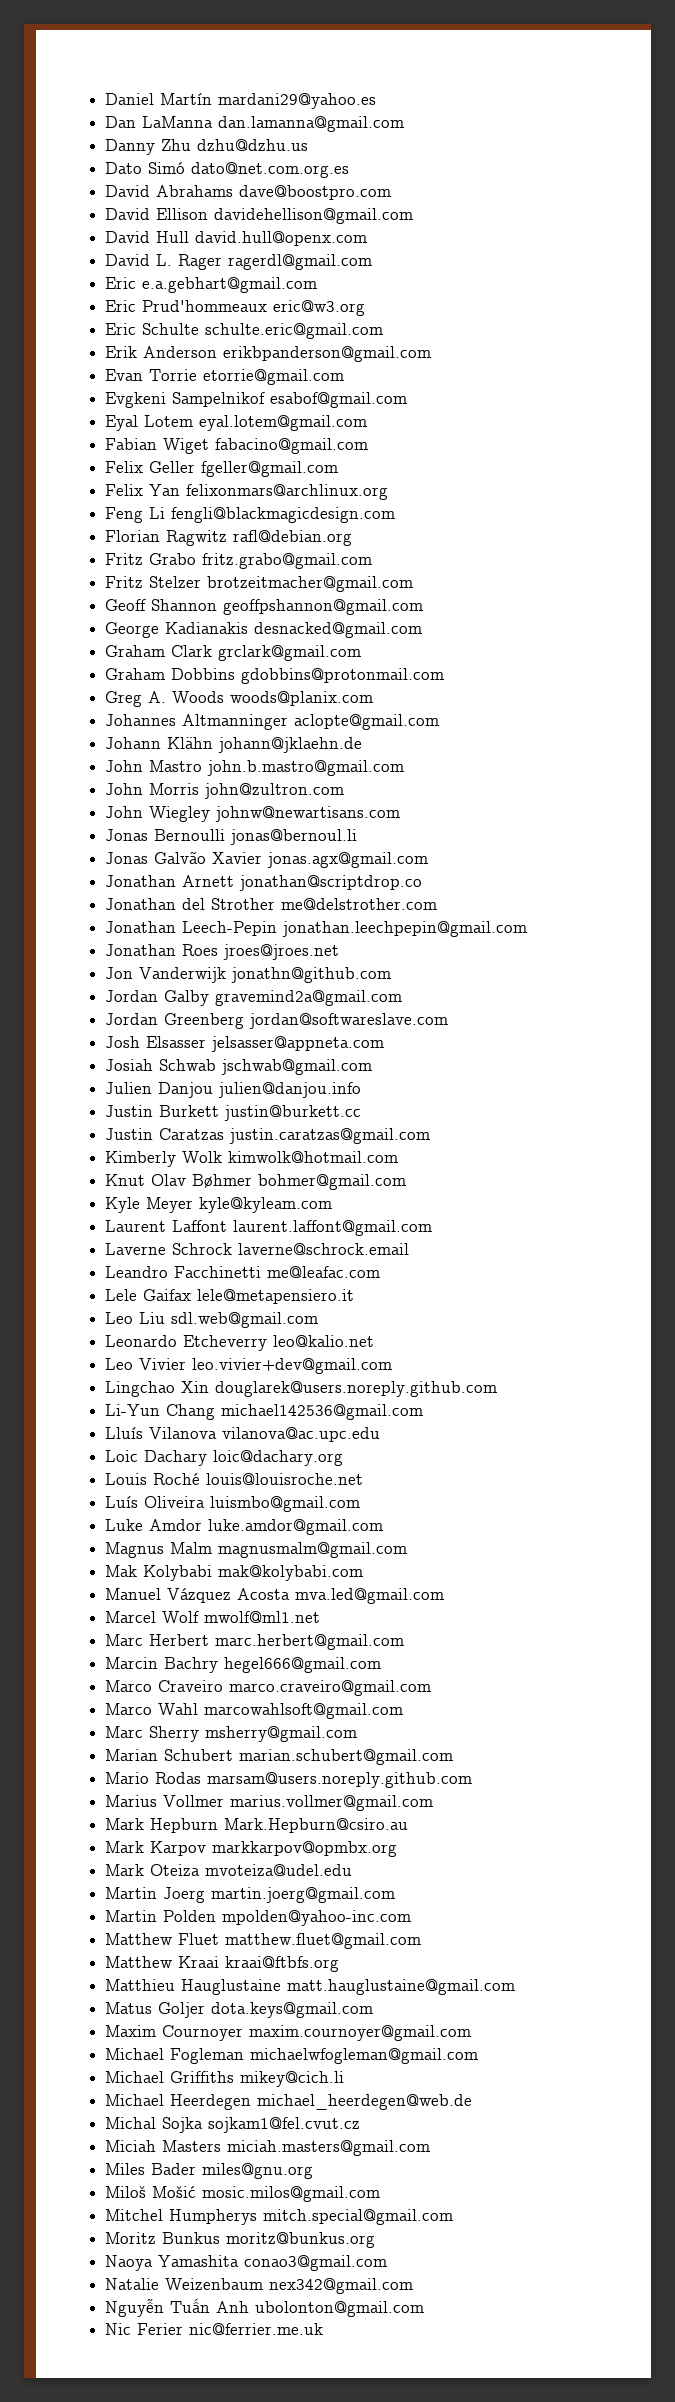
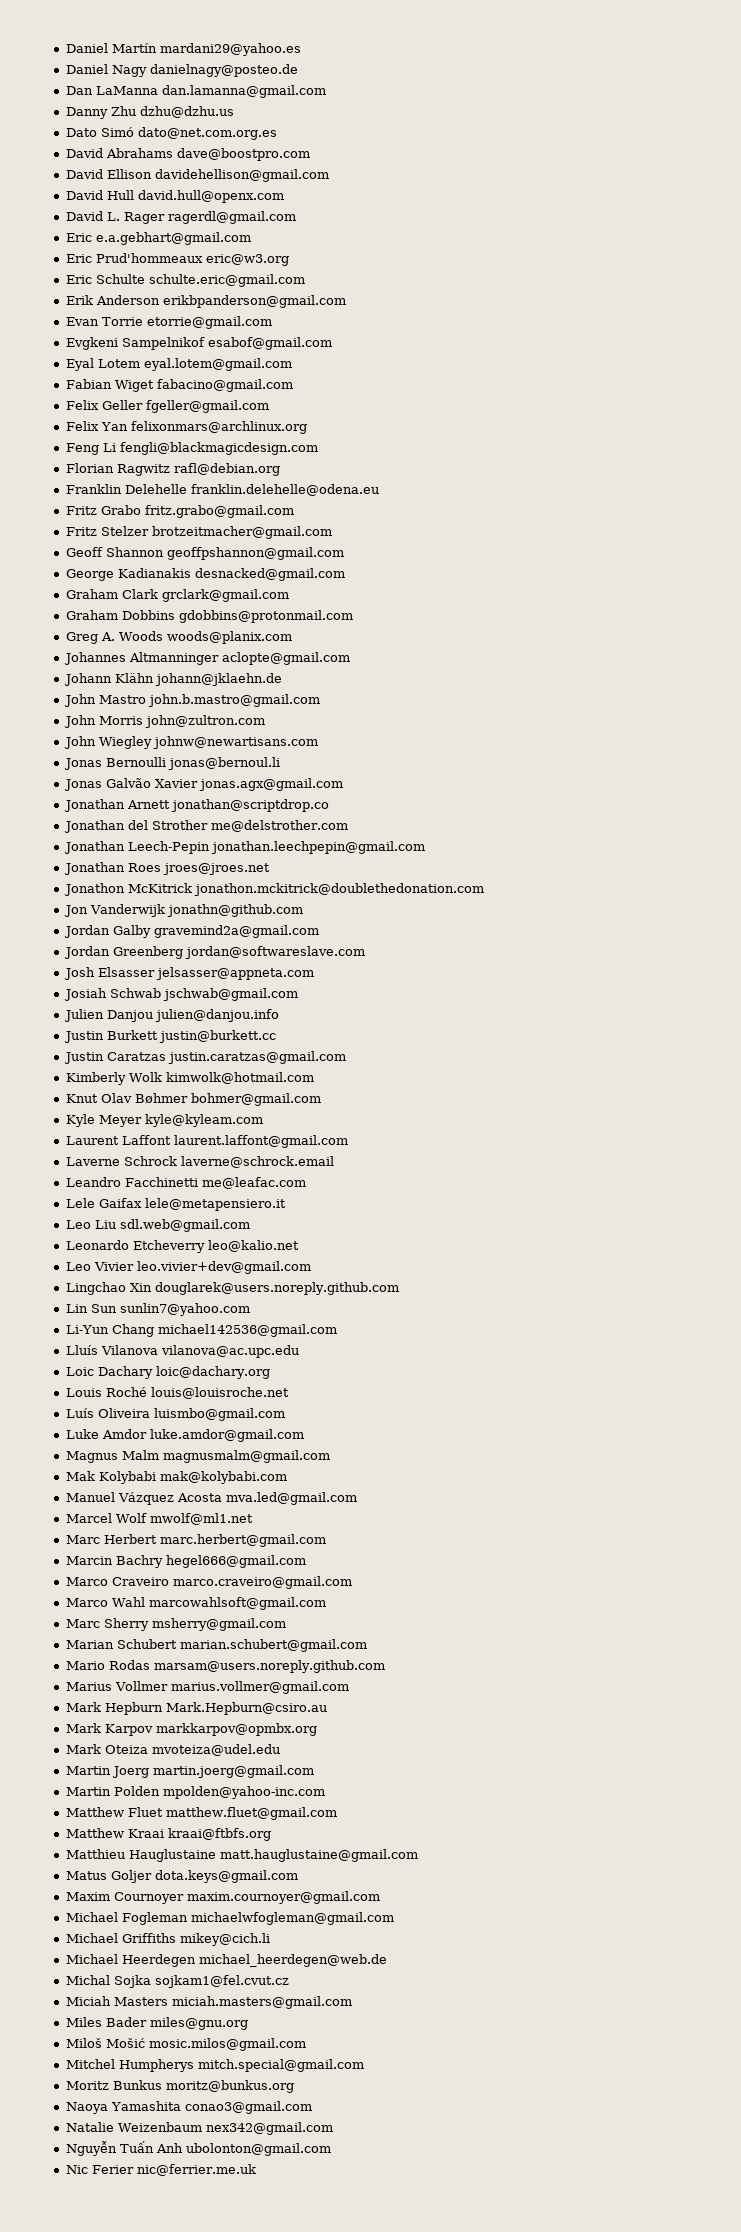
+ Daniel Nagy danielnagy@posteo.de
+ Franklin Delehelle franklin.delehelle@odena.eu
+ Jonathon McKitrick jonathon.mckitrick@doublethedonation.com
+ Lin Sun sunlin7@yahoo.com

